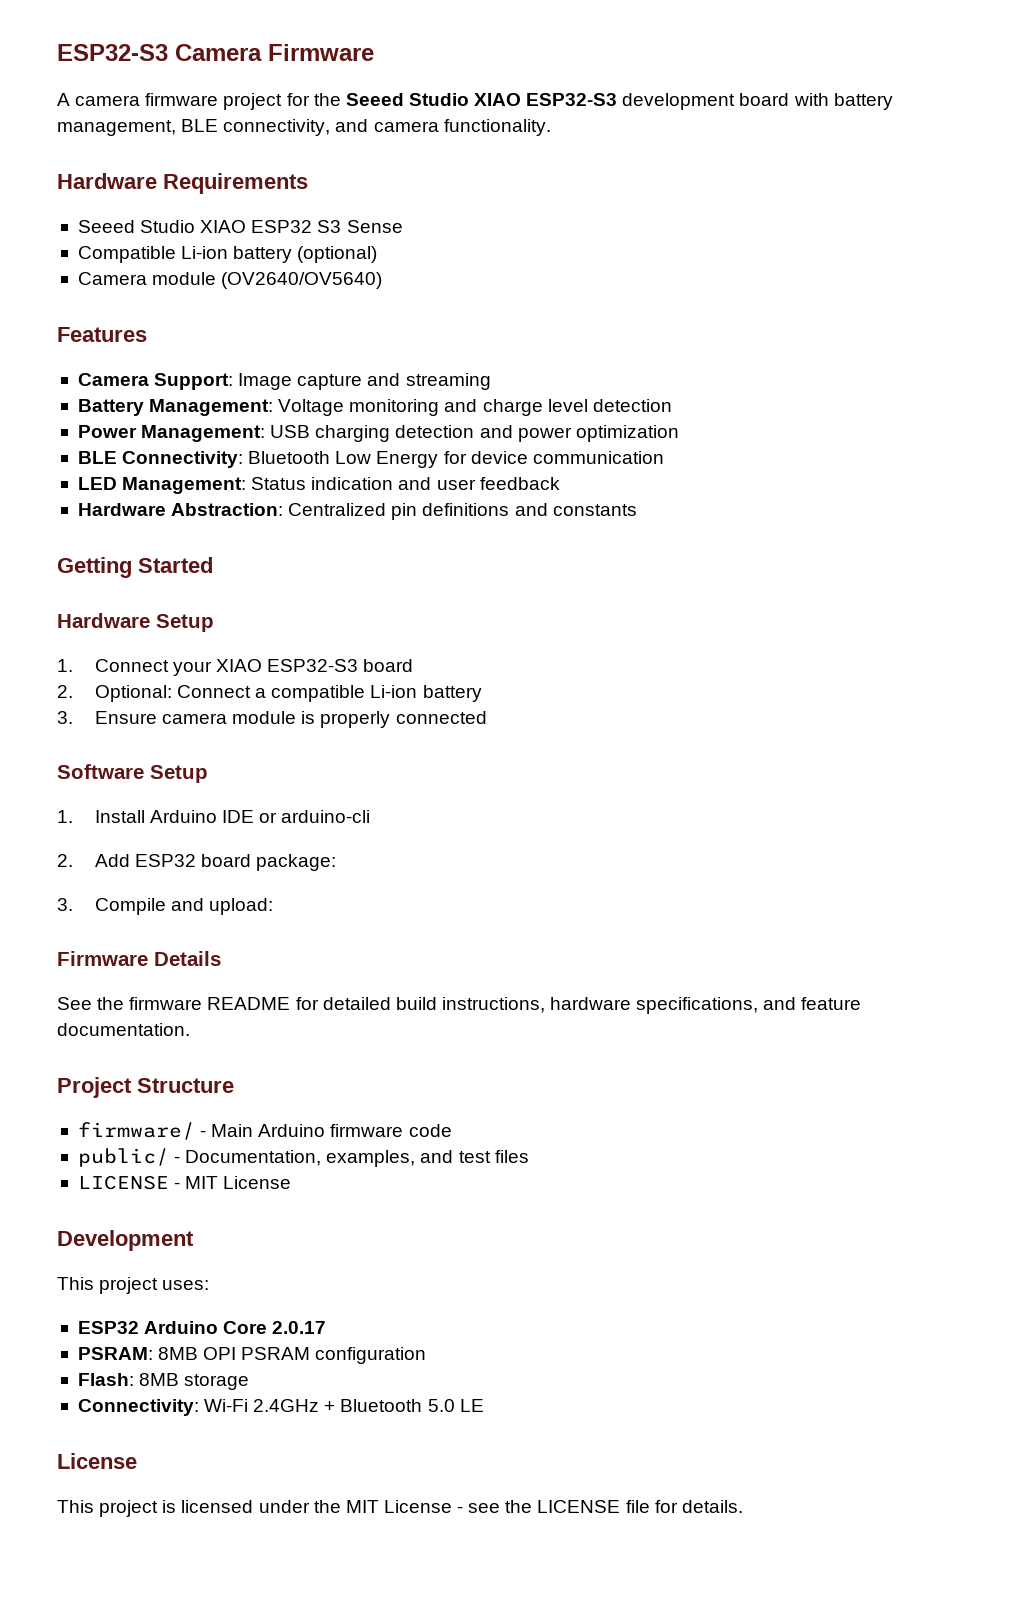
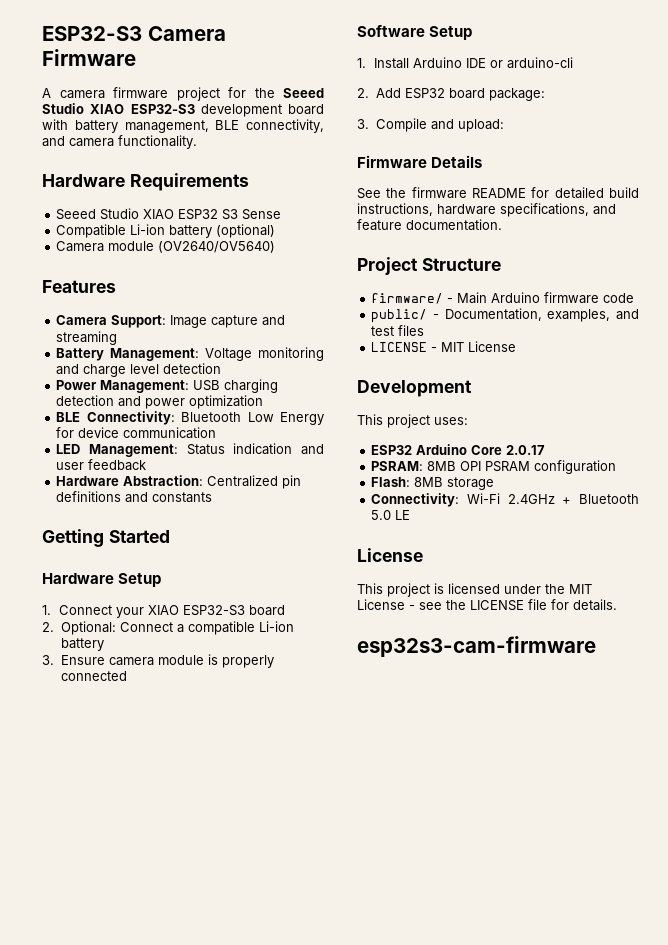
+ esp32s3-cam-firmware

